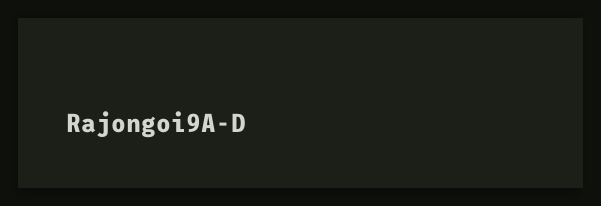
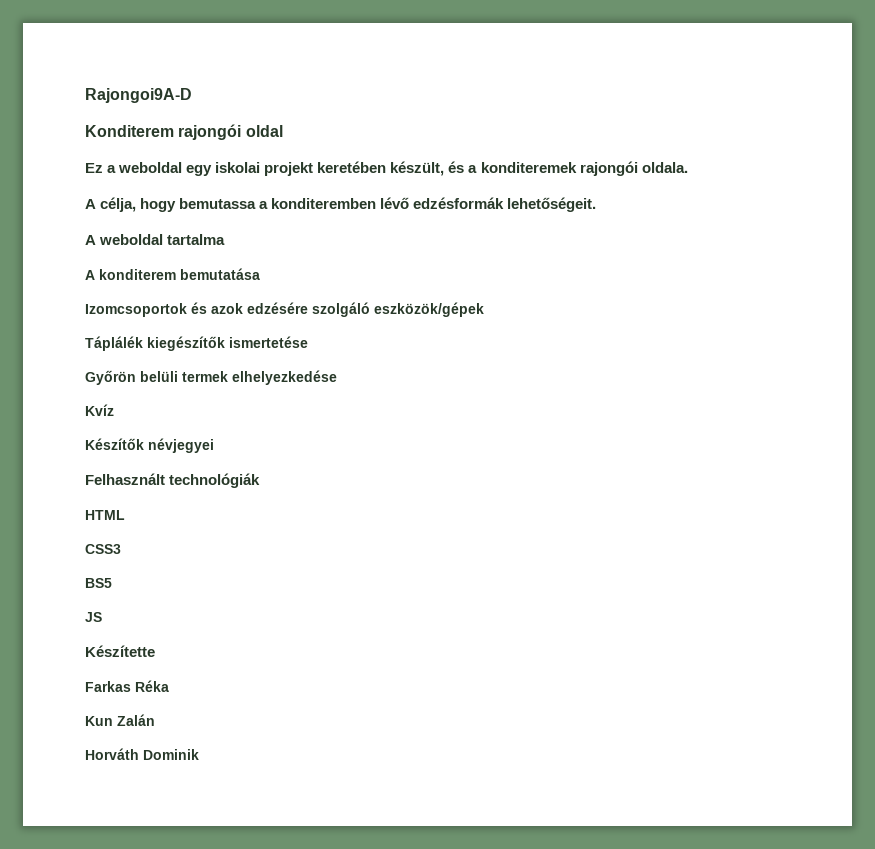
+ Konditerem rajongói oldal
+ Ez a weboldal egy iskolai projekt keretében készült, és a konditeremek rajongói oldala.
+ A célja, hogy bemutassa a konditeremben lévő edzésformák lehetőségeit.
+ A weboldal tartalma
+ A konditerem bemutatása
+ Izomcsoportok és azok edzésére szolgáló eszközök/gépek
+ Táplálék kiegészítők ismertetése
+ Győrön belüli termek elhelyezkedése
+ Kvíz
+ Készítők névjegyei
+ Felhasznált technológiák
+ HTML
+ CSS3
+ BS5
+ JS
+ Készítette
+ Farkas Réka
+ Kun Zalán
+ Horváth Dominik

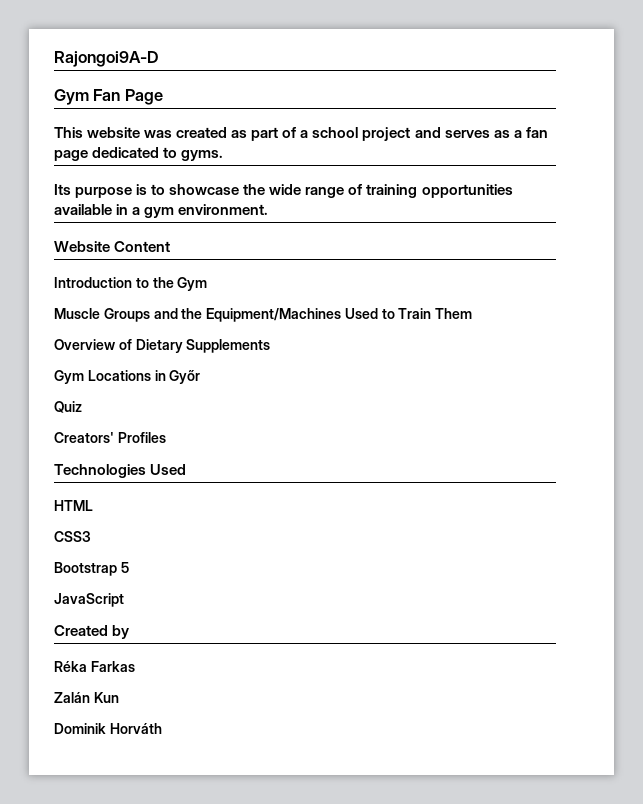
- Konditerem rajongói oldal
- Ez a weboldal egy iskolai projekt keretében készült, és a konditeremek rajongói oldala.
- A célja, hogy bemutassa a konditeremben lévő edzésformák lehetőségeit.
- A weboldal tartalma
- A konditerem bemutatása
- Izomcsoportok és azok edzésére szolgáló eszközök/gépek
- Táplálék kiegészítők ismertetése
- Győrön belüli termek elhelyezkedése
- Kvíz
- Készítők névjegyei
- Felhasznált technológiák
+ Gym Fan Page
+ This website was created as part of a school project and serves as a fan page dedicated to gyms.
+ Its purpose is to showcase the wide range of training opportunities available in a gym environment.
+ Website Content
+ Introduction to the Gym
+ Muscle Groups and the Equipment/Machines Used to Train Them
+ Overview of Dietary Supplements
+ Gym Locations in Győr
+ Quiz
+ Creators' Profiles
+ Technologies Used
  HTML
  CSS3
- BS5
- JS
- Készítette
- Farkas Réka
- Kun Zalán
- Horváth Dominik
+ Bootstrap 5
+ JavaScript
+ Created by
+ Réka Farkas
+ Zalán Kun
+ Dominik Horváth

